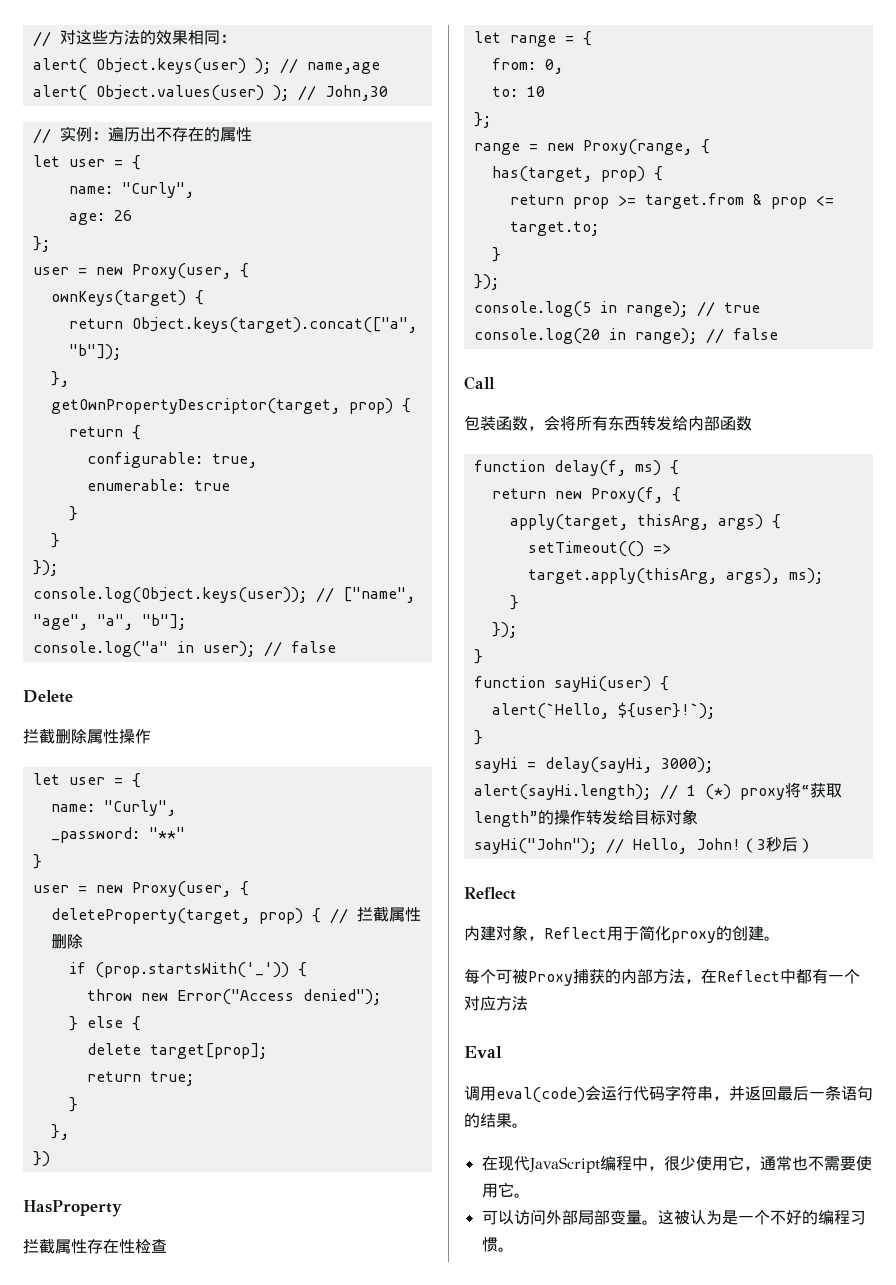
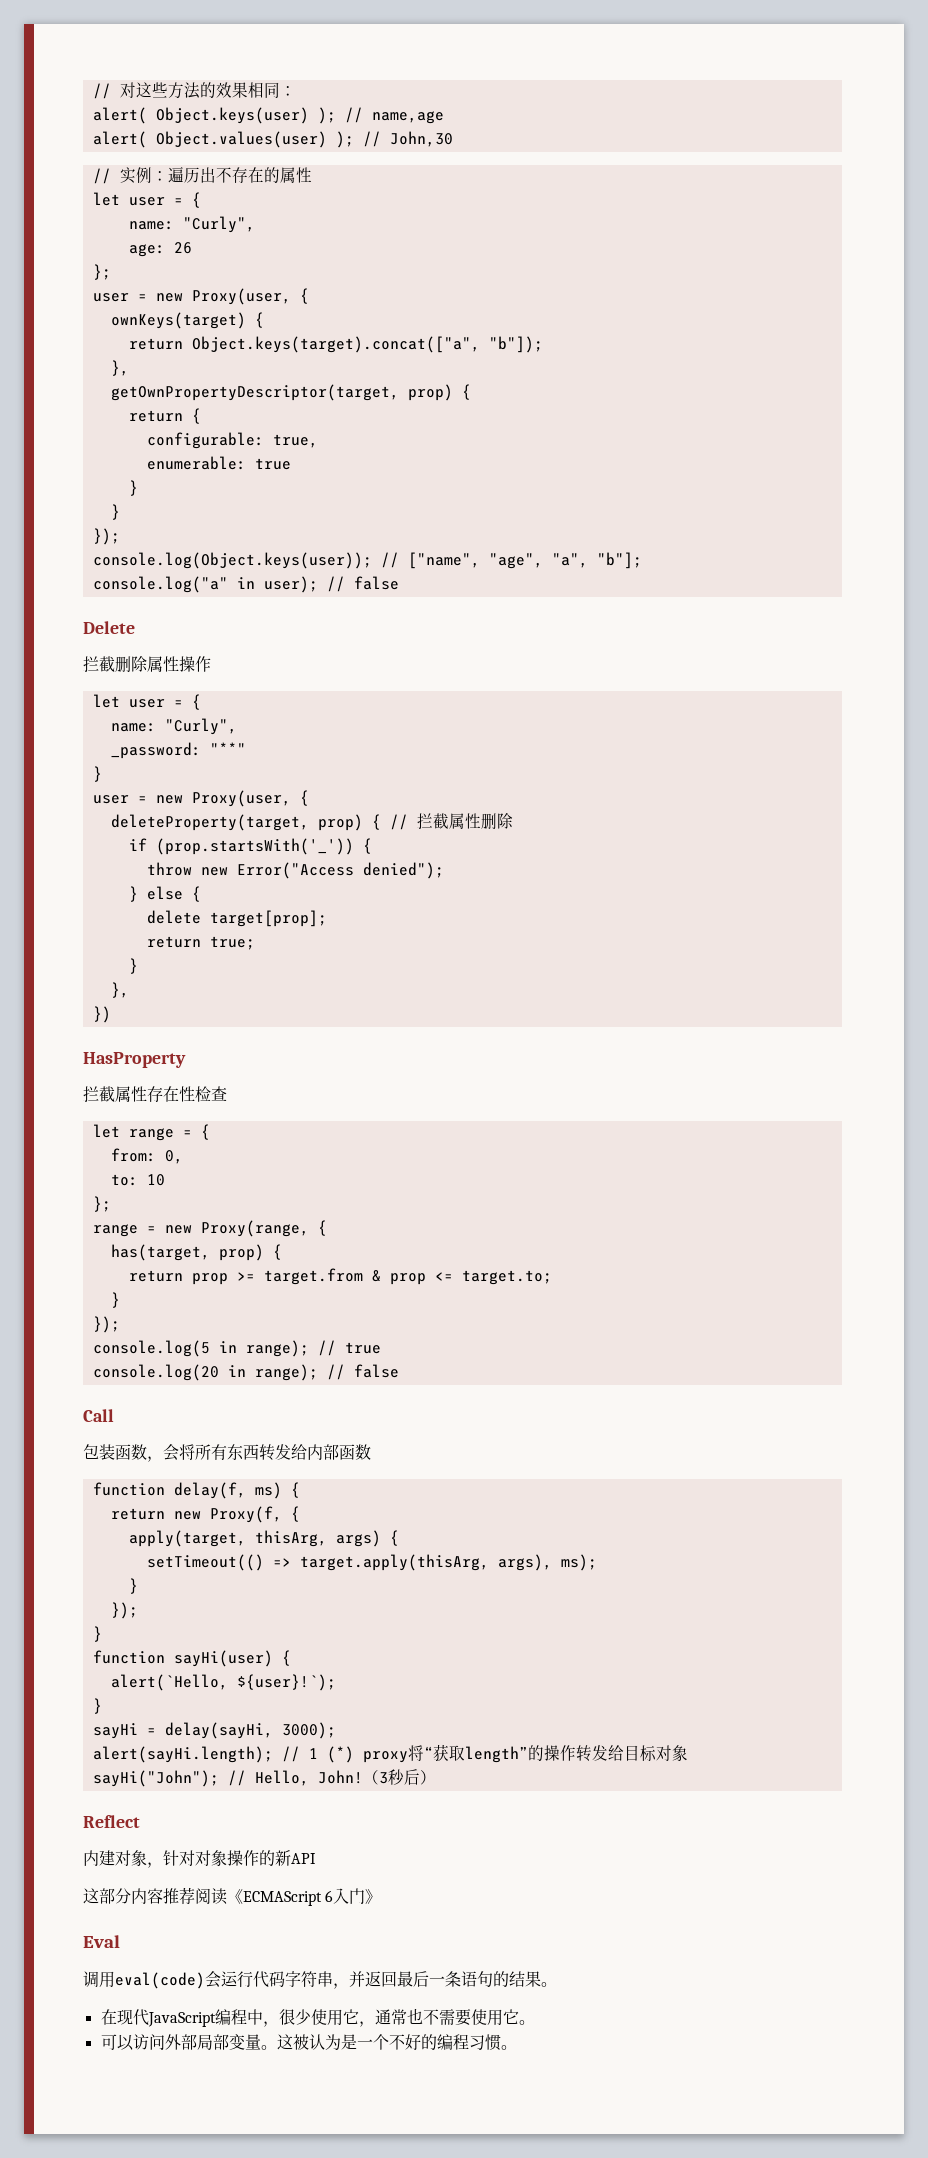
- 内建对象，Reflect用于简化proxy的创建。
- 每个可被Proxy捕获的内部方法，在Reflect中都有一个对应方法
+ 内建对象，针对对象操作的新API
+ 这部分内容推荐阅读《ECMAScript 6入门》

